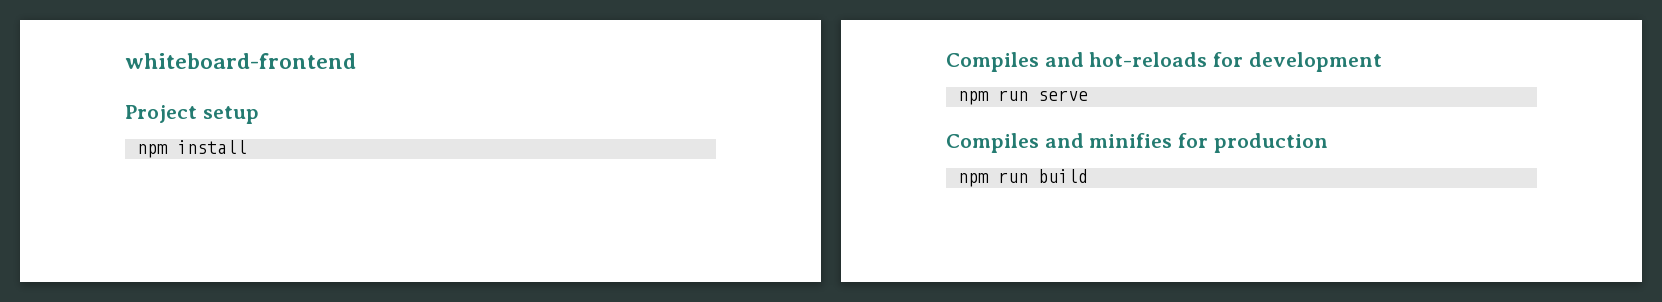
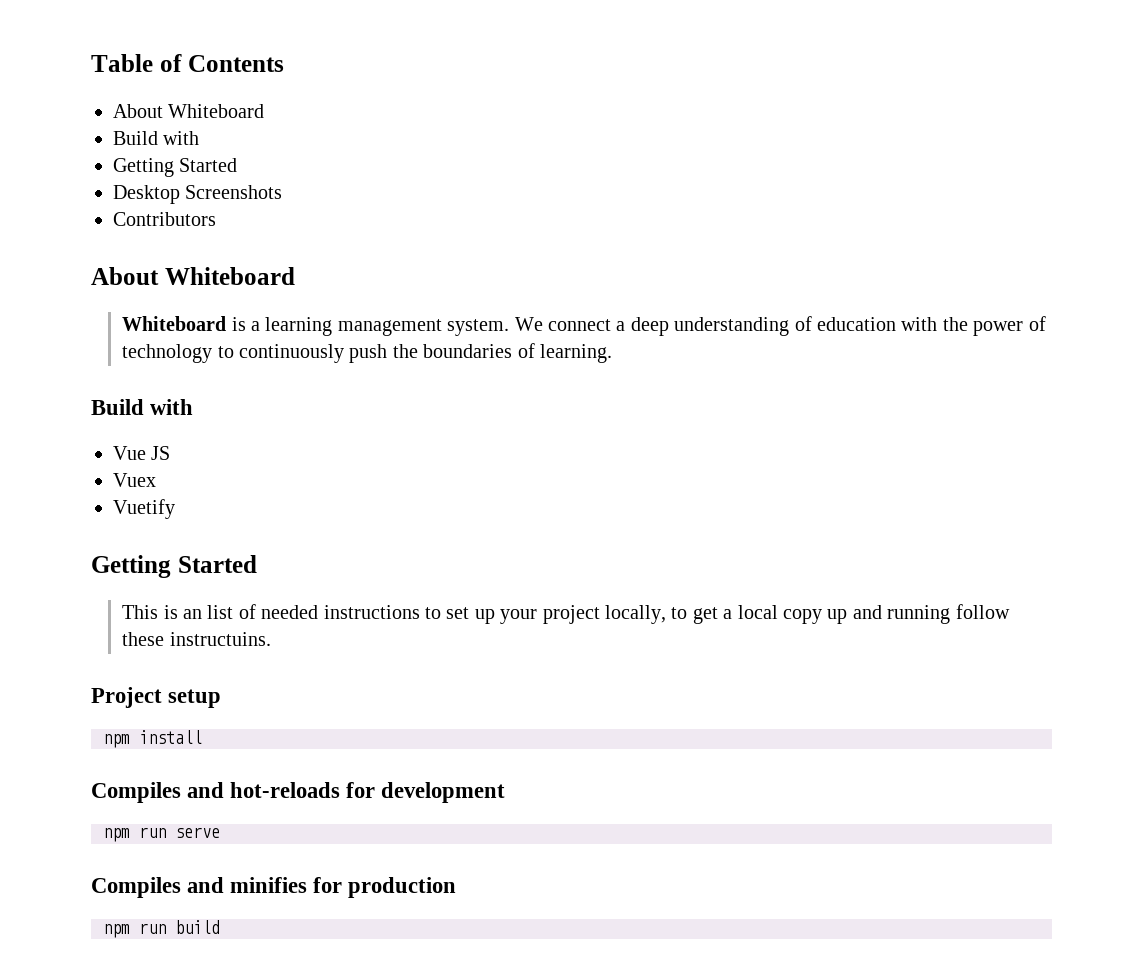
- whiteboard-frontend
+ Table of Contents
+ About Whiteboard
+ Build with
+ Getting Started
+ Desktop Screenshots
+ Contributors
+ About Whiteboard
+ Whiteboard is a learning management system. We connect a deep understanding of education with the power of technology to continuously push the boundaries of learning.
+ Build with
+ Vue JS
+ Vuex
+ Vuetify
+ Getting Started
+ This is an list of needed instructions to set up your project locally, to get a local copy up and running follow these instructuins.

